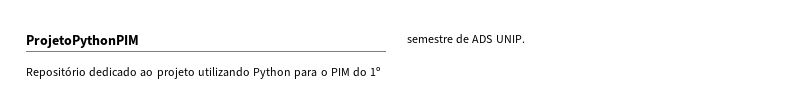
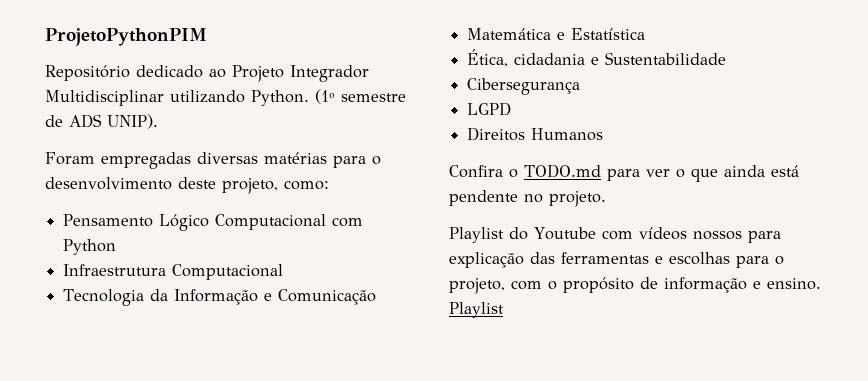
- Repositório dedicado ao projeto utilizando Python para o PIM do 1º semestre de ADS UNIP.
+ Repositório dedicado ao Projeto Integrador Multidisciplinar utilizando Python. (1º semestre de ADS UNIP).
+ Foram empregadas diversas matérias para o desenvolvimento deste projeto, como:
+ Pensamento Lógico Computacional com Python
+ Infraestrutura Computacional
+ Tecnologia da Informação e Comunicação
+ Matemática e Estatística
+ Ética, cidadania e Sustentabilidade
+ Cibersegurança
+ LGPD
+ Direitos Humanos
+ Confira o TODO.md para ver o que ainda está pendente no projeto.
+ Playlist do Youtube com vídeos nossos para explicação das ferramentas e escolhas para o projeto, com o propósito de informação e ensino. Playlist

